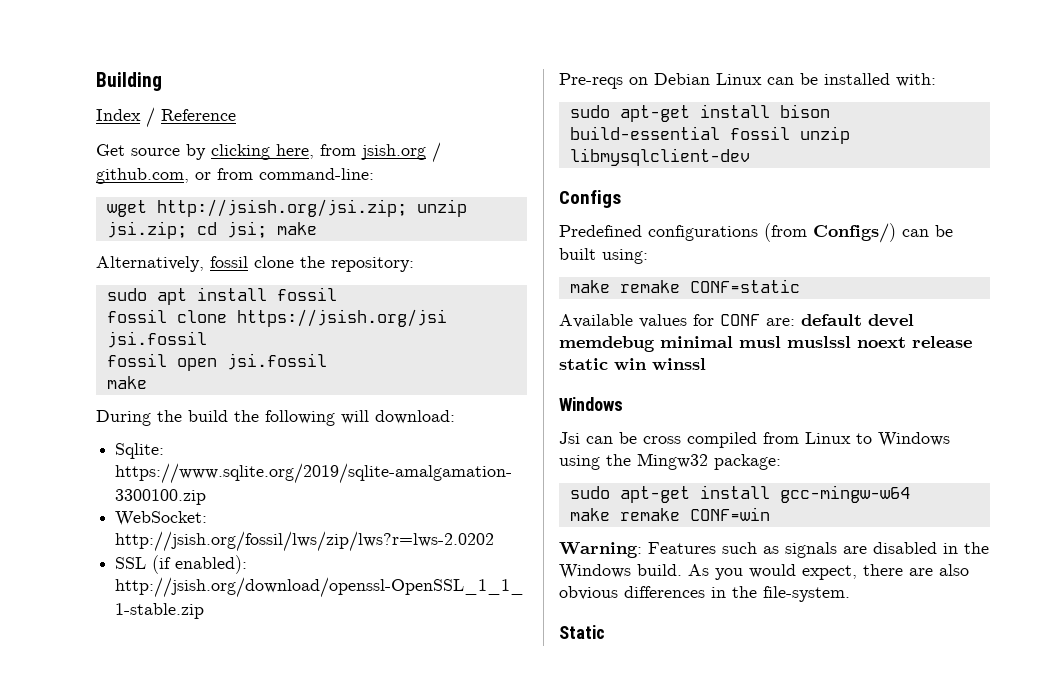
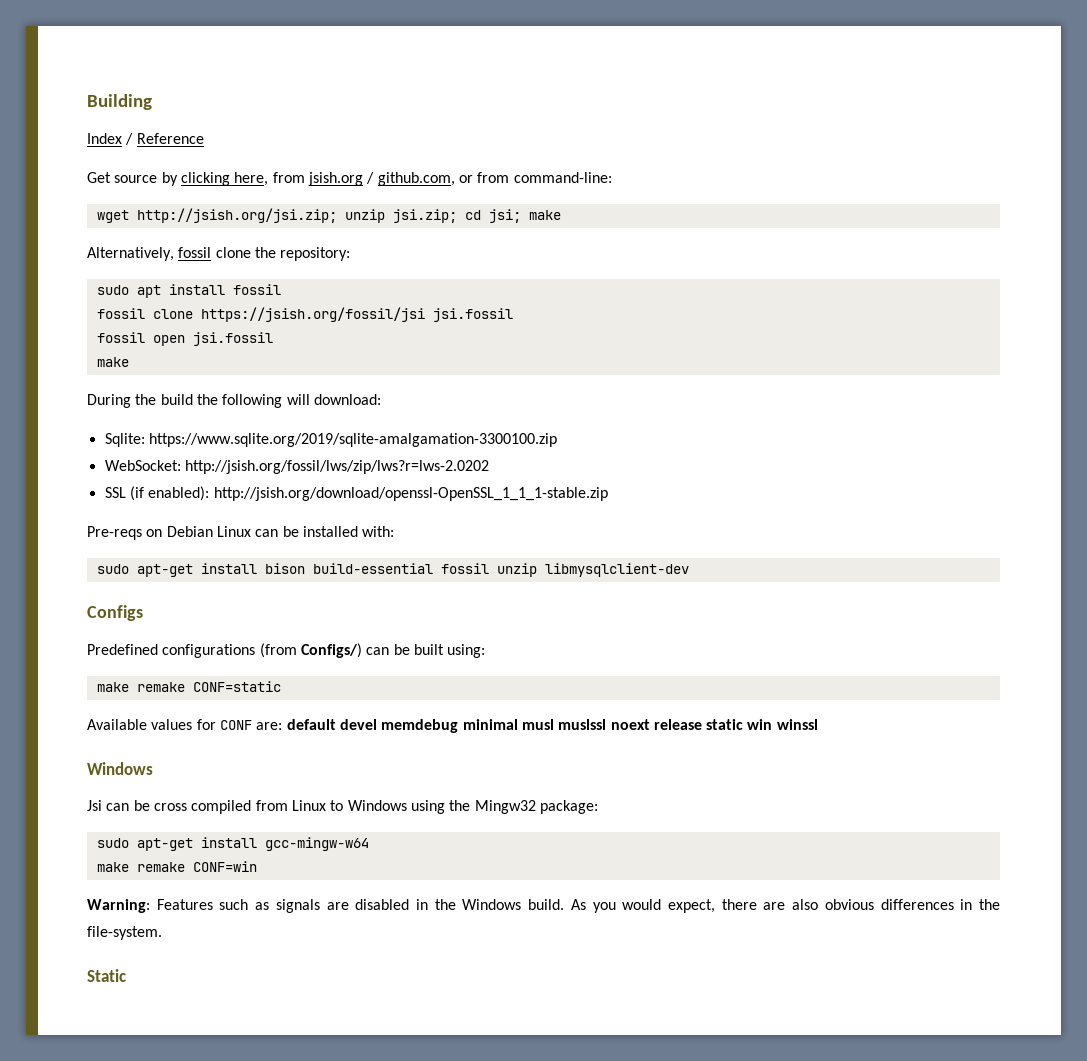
- fossil clone https://jsish.org/jsi jsi.fossil
+ fossil clone https://jsish.org/fossil/jsi jsi.fossil

